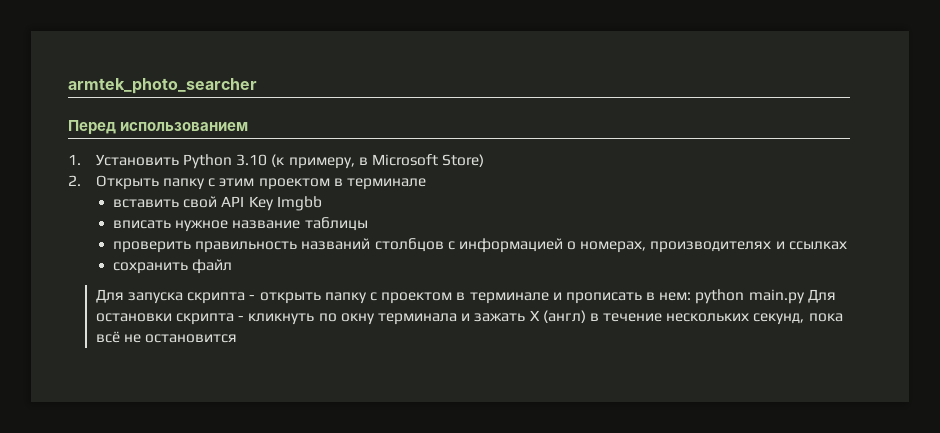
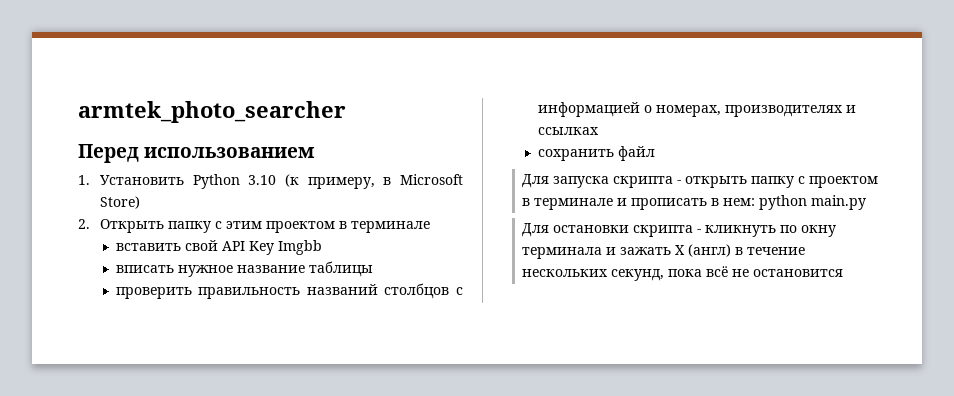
- Для запуска скрипта - открыть папку с проектом в терминале и прописать в нем: python main.py Для остановки скрипта - кликнуть по окну терминала и зажать X (англ) в течение нескольких секунд, пока всё не остановится
+ Для запуска скрипта - открыть папку с проектом в терминале и прописать в нем: python main.py
+ Для остановки скрипта - кликнуть по окну терминала и зажать X (англ) в течение нескольких секунд, пока всё не остановится

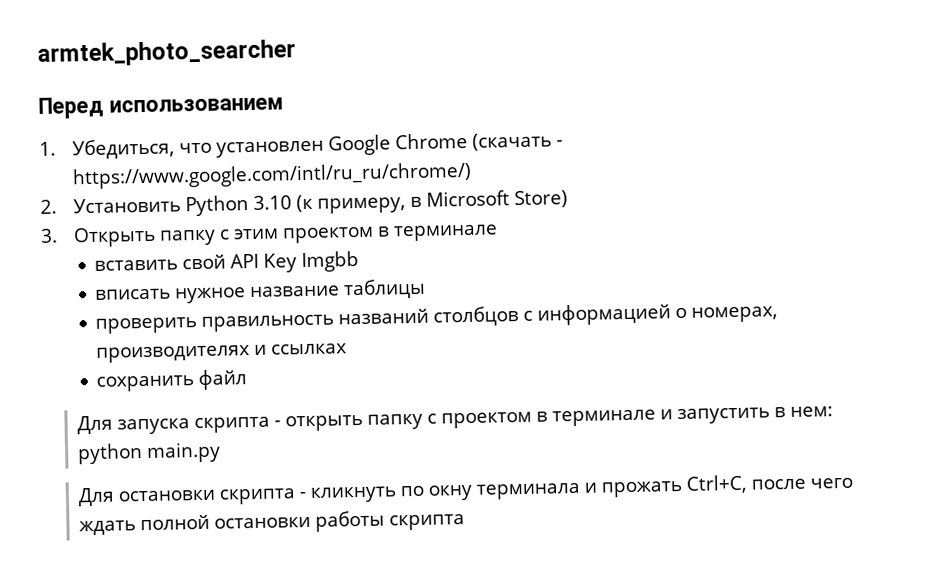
- 1. Установить Python 3.10 (к примеру, в Microsoft Store)
+ 1. Убедиться, что установлен Google Chrome (скачать - https://www.google.com/intl/ru_ru/chrome/)
+ 2. Установить Python 3.10 (к примеру, в Microsoft Store)
- 2. Открыть папку с этим проектом в терминале
+ 3. Открыть папку с этим проектом в терминале
- Для запуска скрипта - открыть папку с проектом в терминале и прописать в нем: python main.py
+ Для запуска скрипта - открыть папку с проектом в терминале и запустить в нем: python main.py
- Для остановки скрипта - кликнуть по окну терминала и зажать X (англ) в течение нескольких секунд, пока всё не остановится
+ Для остановки скрипта - кликнуть по окну терминала и прожать Ctrl+C, после чего ждать полной остановки работы скрипта

